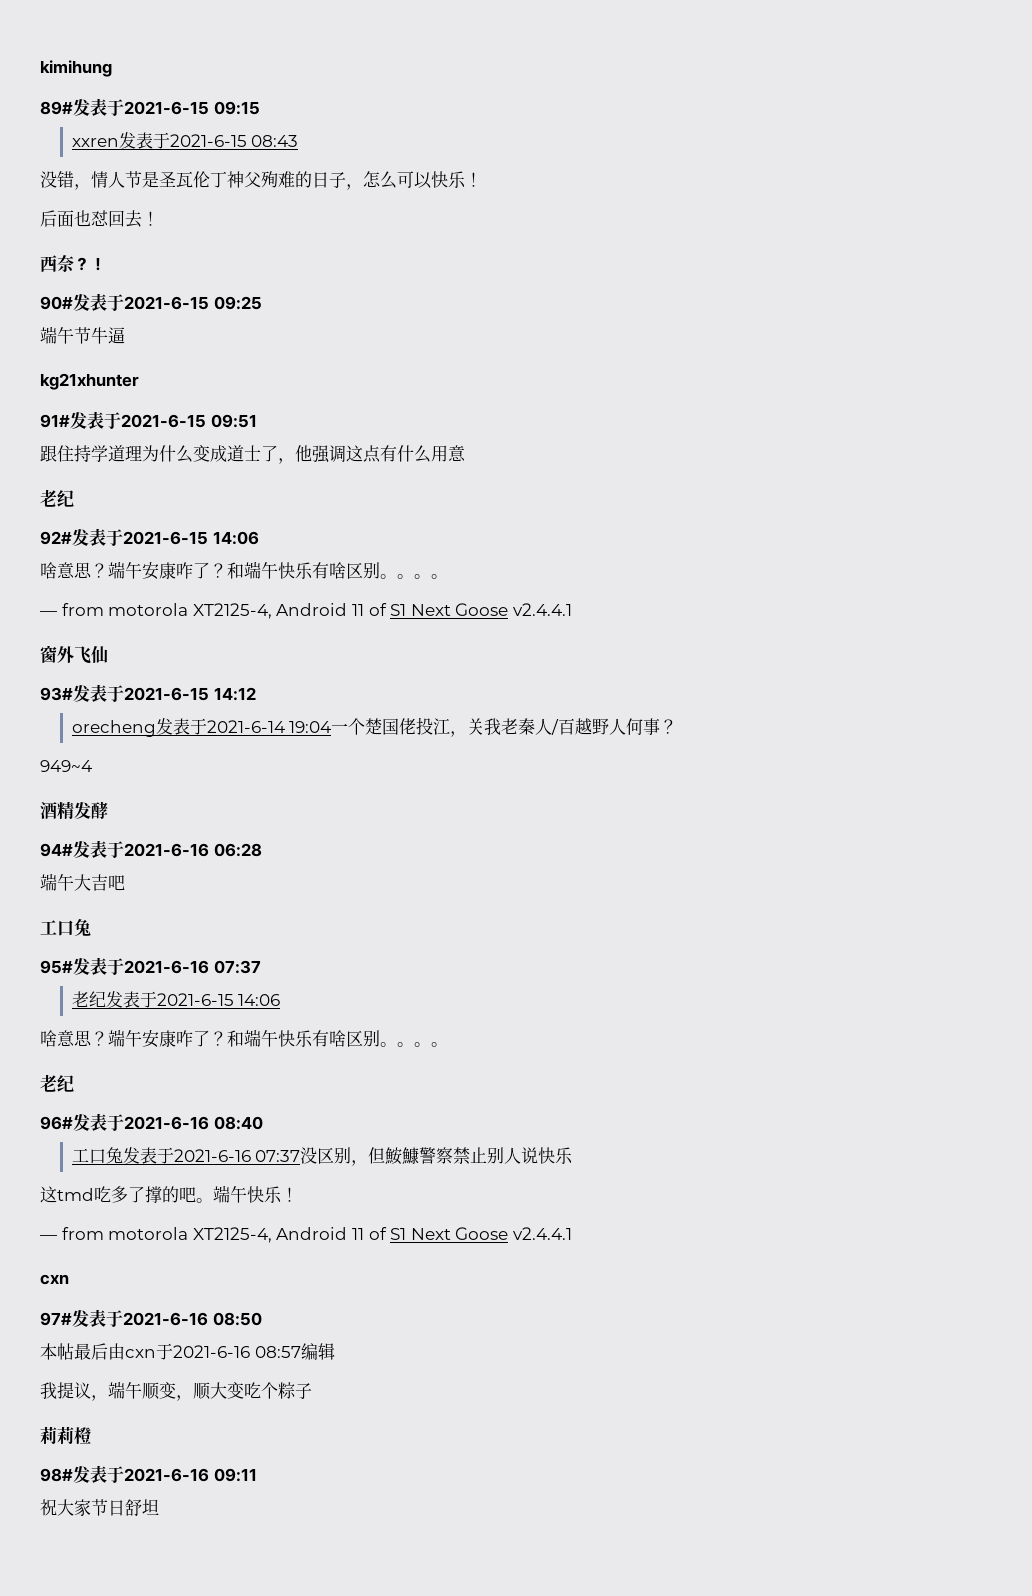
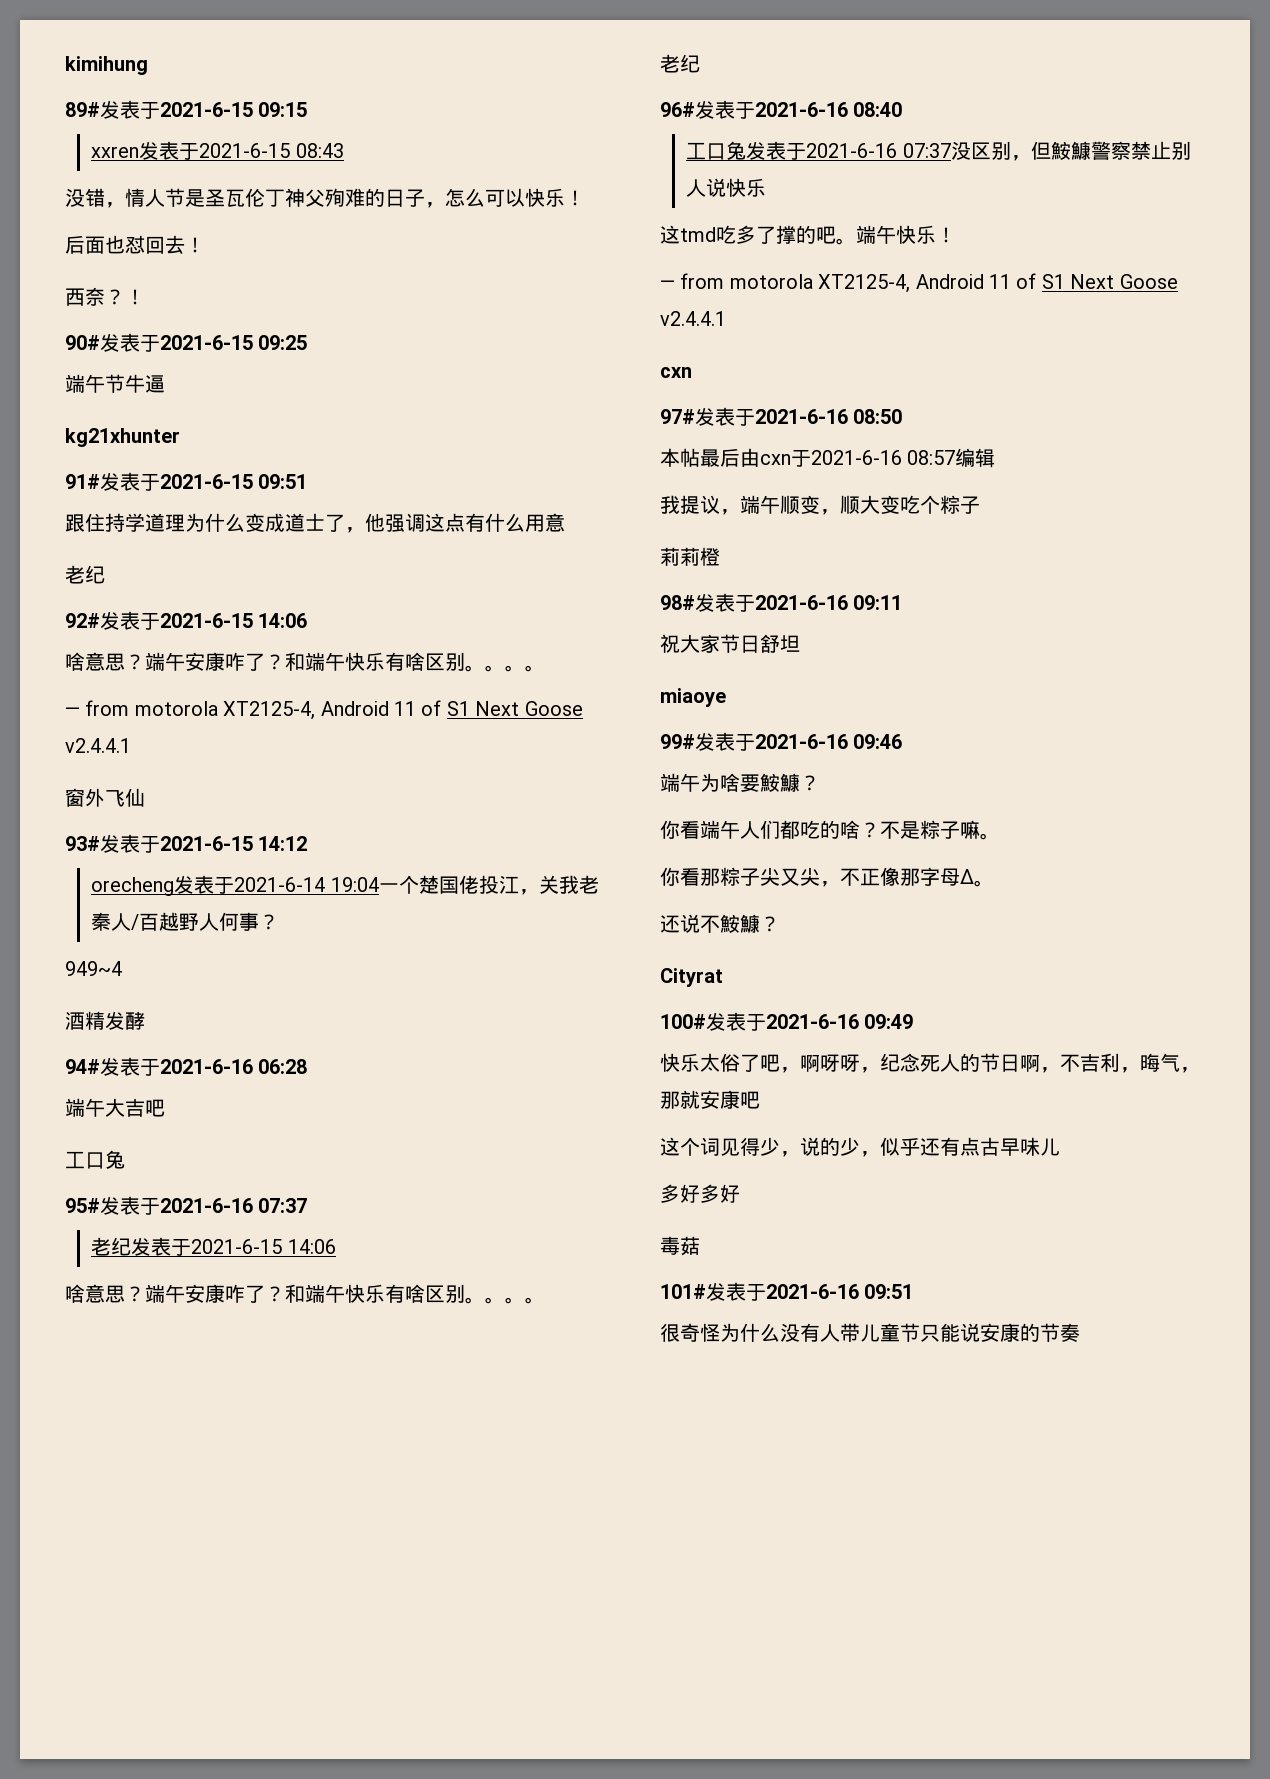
+ miaoye
+ 99#发表于2021-6-16 09:46
+ 端午为啥要鮟鱇？
+ 你看端午人们都吃的啥？不是粽子嘛。
+ 你看那粽子尖又尖，不正像那字母Δ。
+ 还说不鮟鱇？
+ Cityrat
+ 100#发表于2021-6-16 09:49
+ 快乐太俗了吧，啊呀呀，纪念死人的节日啊，不吉利，晦气，那就安康吧
+ 这个词见得少，说的少，似乎还有点古早味儿
+ 多好多好
+ 毒菇
+ 101#发表于2021-6-16 09:51
+ 很奇怪为什么没有人带儿童节只能说安康的节奏

